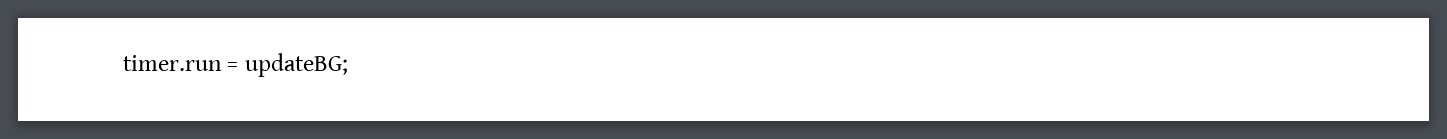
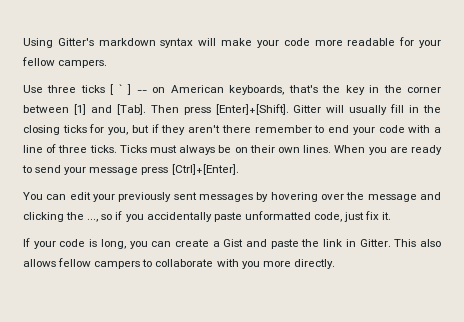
- timer.run = updateBG;
+ Using Gitter's markdown syntax will make your code more readable for your fellow campers.
+ Use three ticks [ ` ] -- on American keyboards, that's the key in the corner between [1] and [Tab]. Then press [Enter]+[Shift]. Gitter will usually fill in the closing ticks for you, but if they aren't there remember to end your code with a line of three ticks. Ticks must always be on their own lines. When you are ready to send your message press [Ctrl]+[Enter].
+ You can edit your previously sent messages by hovering over the message and clicking the ..., so if you accidentally paste unformatted code, just fix it.
+ If your code is long, you can create a Gist and paste the link in Gitter. This also allows fellow campers to collaborate with you more directly.

